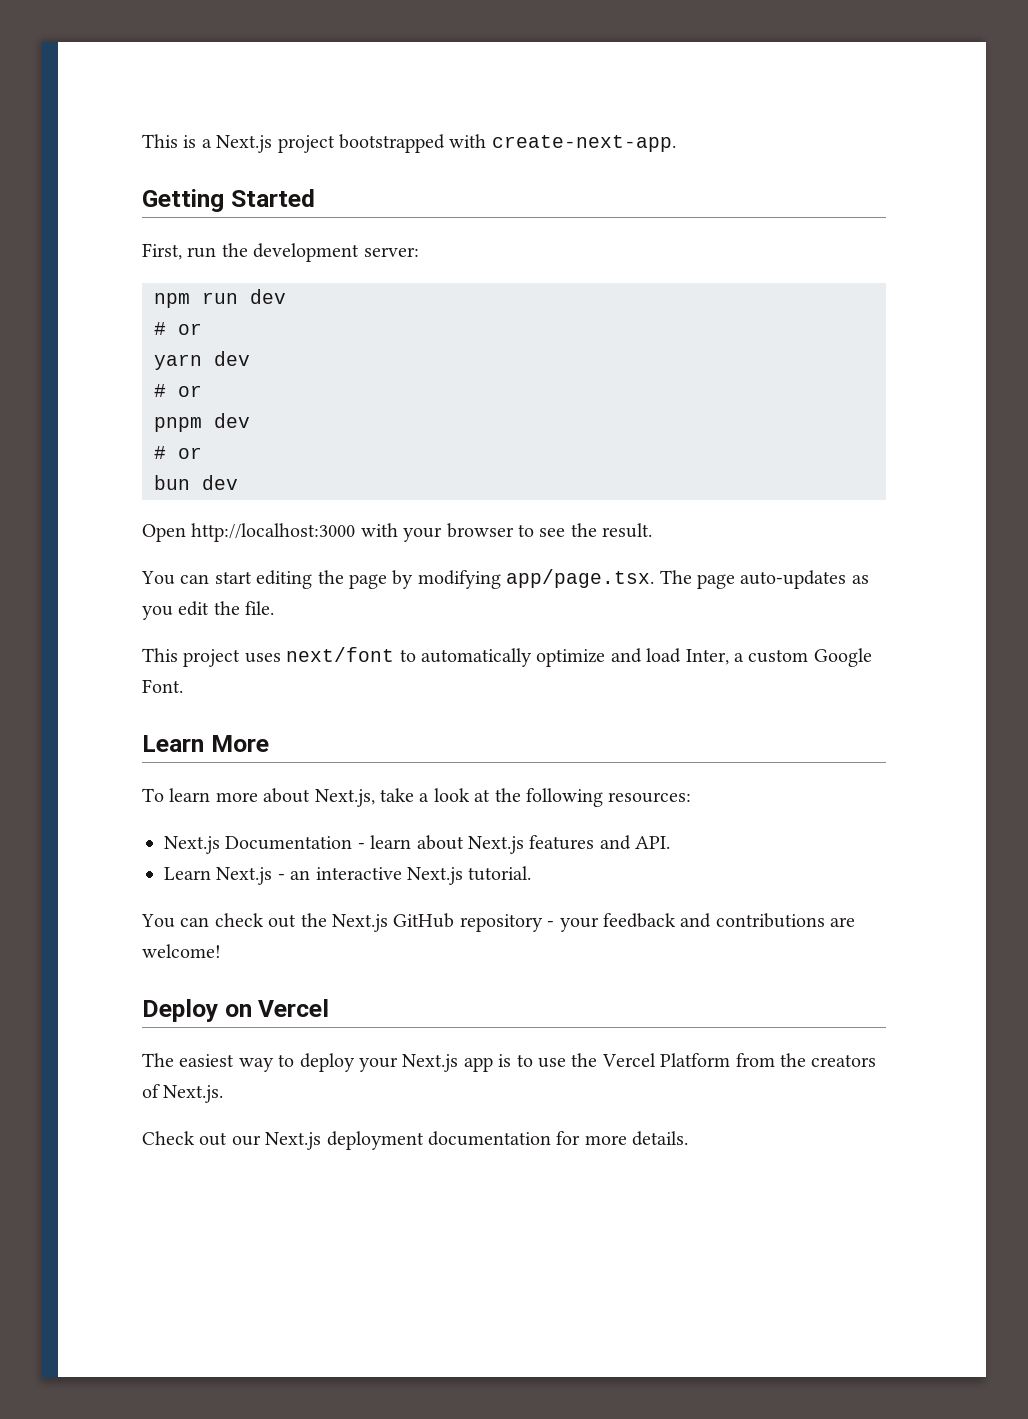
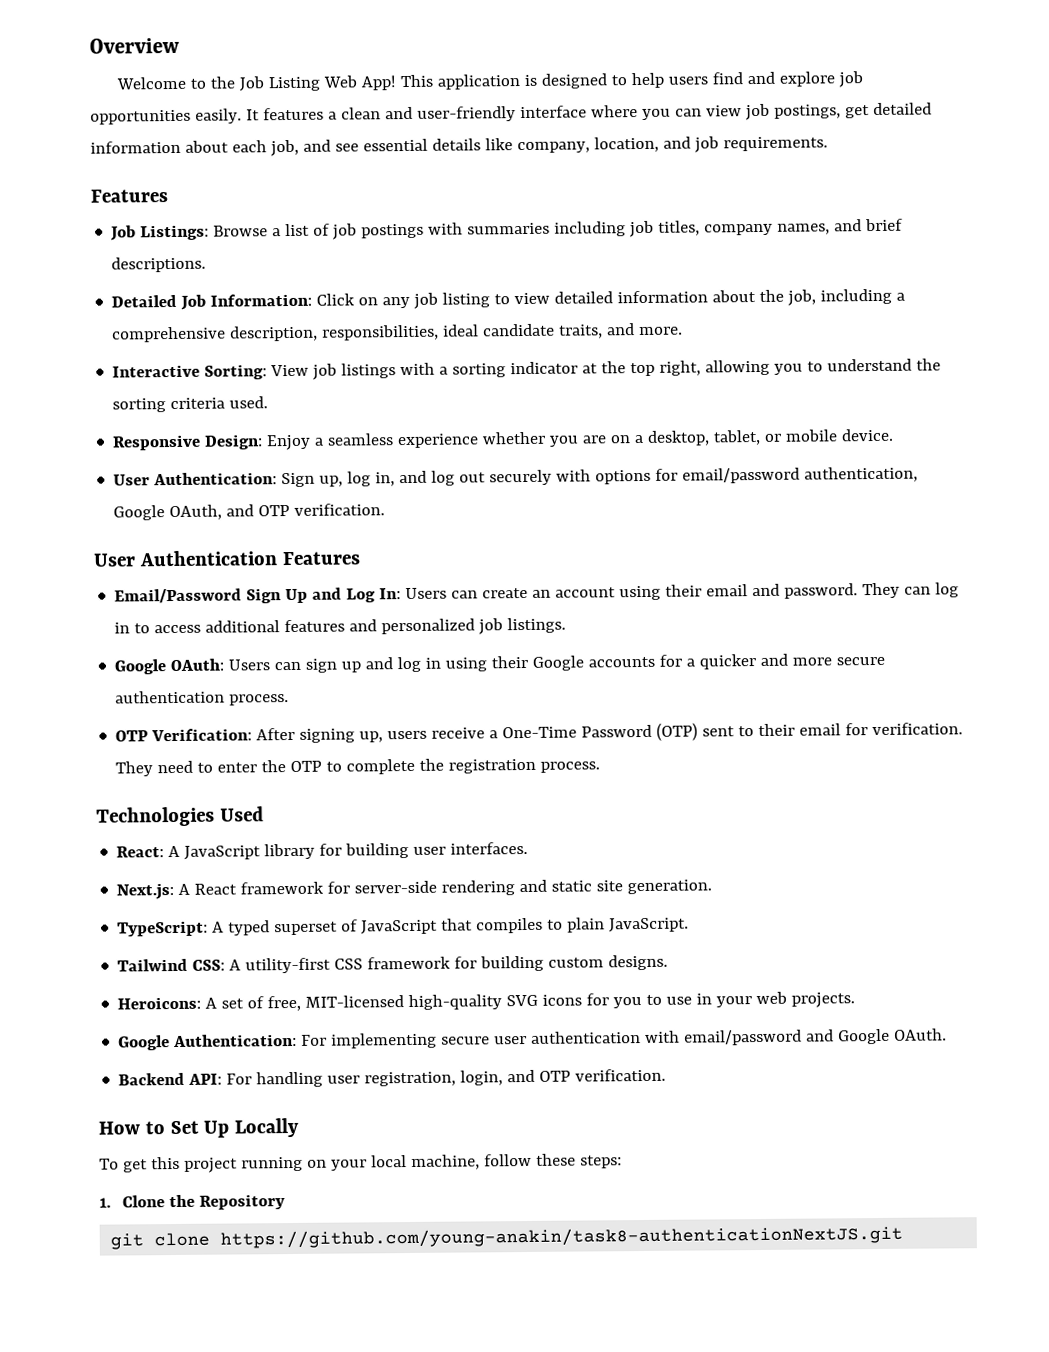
- This is a Next.js project bootstrapped with create-next-app.
- Getting Started
- First, run the development server:
- npm run dev
- # or
- yarn dev
- # or
- pnpm dev
- # or
- bun dev
- Open http://localhost:3000 with your browser to see the result.
- You can start editing the page by modifying app/page.tsx. The page auto-updates as you edit the file.
- This project uses next/font to automatically optimize and load Inter, a custom Google Font.
- Learn More
- To learn more about Next.js, take a look at the following resources:
- Next.js Documentation - learn about Next.js features and API.
- Learn Next.js - an interactive Next.js tutorial.
- You can check out the Next.js GitHub repository - your feedback and contributions are welcome!
- Deploy on Vercel
- The easiest way to deploy your Next.js app is to use the Vercel Platform from the creators of Next.js.
- Check out our Next.js deployment documentation for more details.
+ Overview
+ Welcome to the Job Listing Web App! This application is designed to help users find and explore job opportunities easily. It features a clean and user-friendly interface where you can view job postings, get detailed information about each job, and see essential details like company, location, and job requirements.
+ Features
+ Job Listings: Browse a list of job postings with summaries including job titles, company names, and brief descriptions.
+ Detailed Job Information: Click on any job listing to view detailed information about the job, including a comprehensive description, responsibilities, ideal candidate traits, and more.
+ Interactive Sorting: View job listings with a sorting indicator at the top right, allowing you to understand the sorting criteria used.
+ Responsive Design: Enjoy a seamless experience whether you are on a desktop, tablet, or mobile device.
+ User Authentication: Sign up, log in, and log out securely with options for email/password authentication, Google OAuth, and OTP verification.
+ User Authentication Features
+ Email/Password Sign Up and Log In: Users can create an account using their email and password. They can log in to access additional features and personalized job listings.
+ Google OAuth: Users can sign up and log in using their Google accounts for a quicker and more secure authentication process.
+ OTP Verification: After signing up, users receive a One-Time Password (OTP) sent to their email for verification. They need to enter the OTP to complete the registration process.
+ Technologies Used
+ React: A JavaScript library for building user interfaces.
+ Next.js: A React framework for server-side rendering and static site generation.
+ TypeScript: A typed superset of JavaScript that compiles to plain JavaScript.
+ Tailwind CSS: A utility-first CSS framework for building custom designs.
+ Heroicons: A set of free, MIT-licensed high-quality SVG icons for you to use in your web projects.
+ Google Authentication: For implementing secure user authentication with email/password and Google OAuth.
+ Backend API: For handling user registration, login, and OTP verification.
+ How to Set Up Locally
+ To get this project running on your local machine, follow these steps:
+ 1. Clone the Repository
+ git clone https://github.com/young-anakin/task8-authenticationNextJS.git

